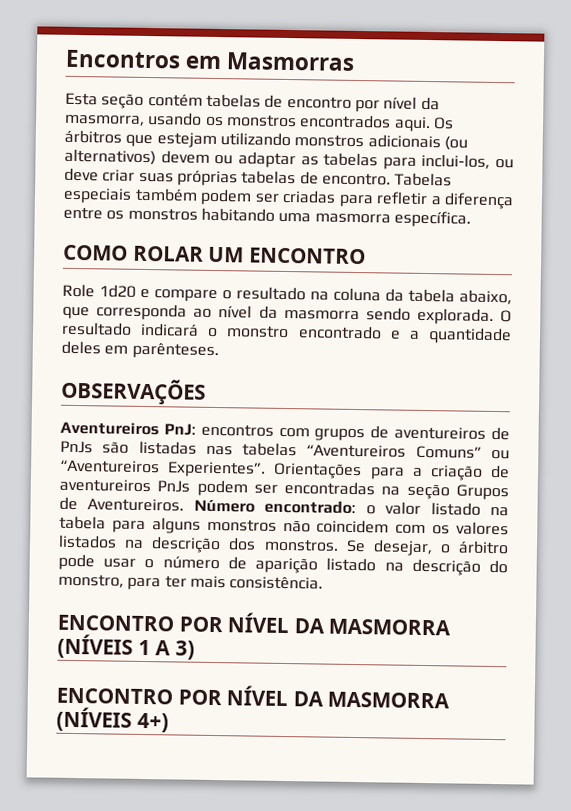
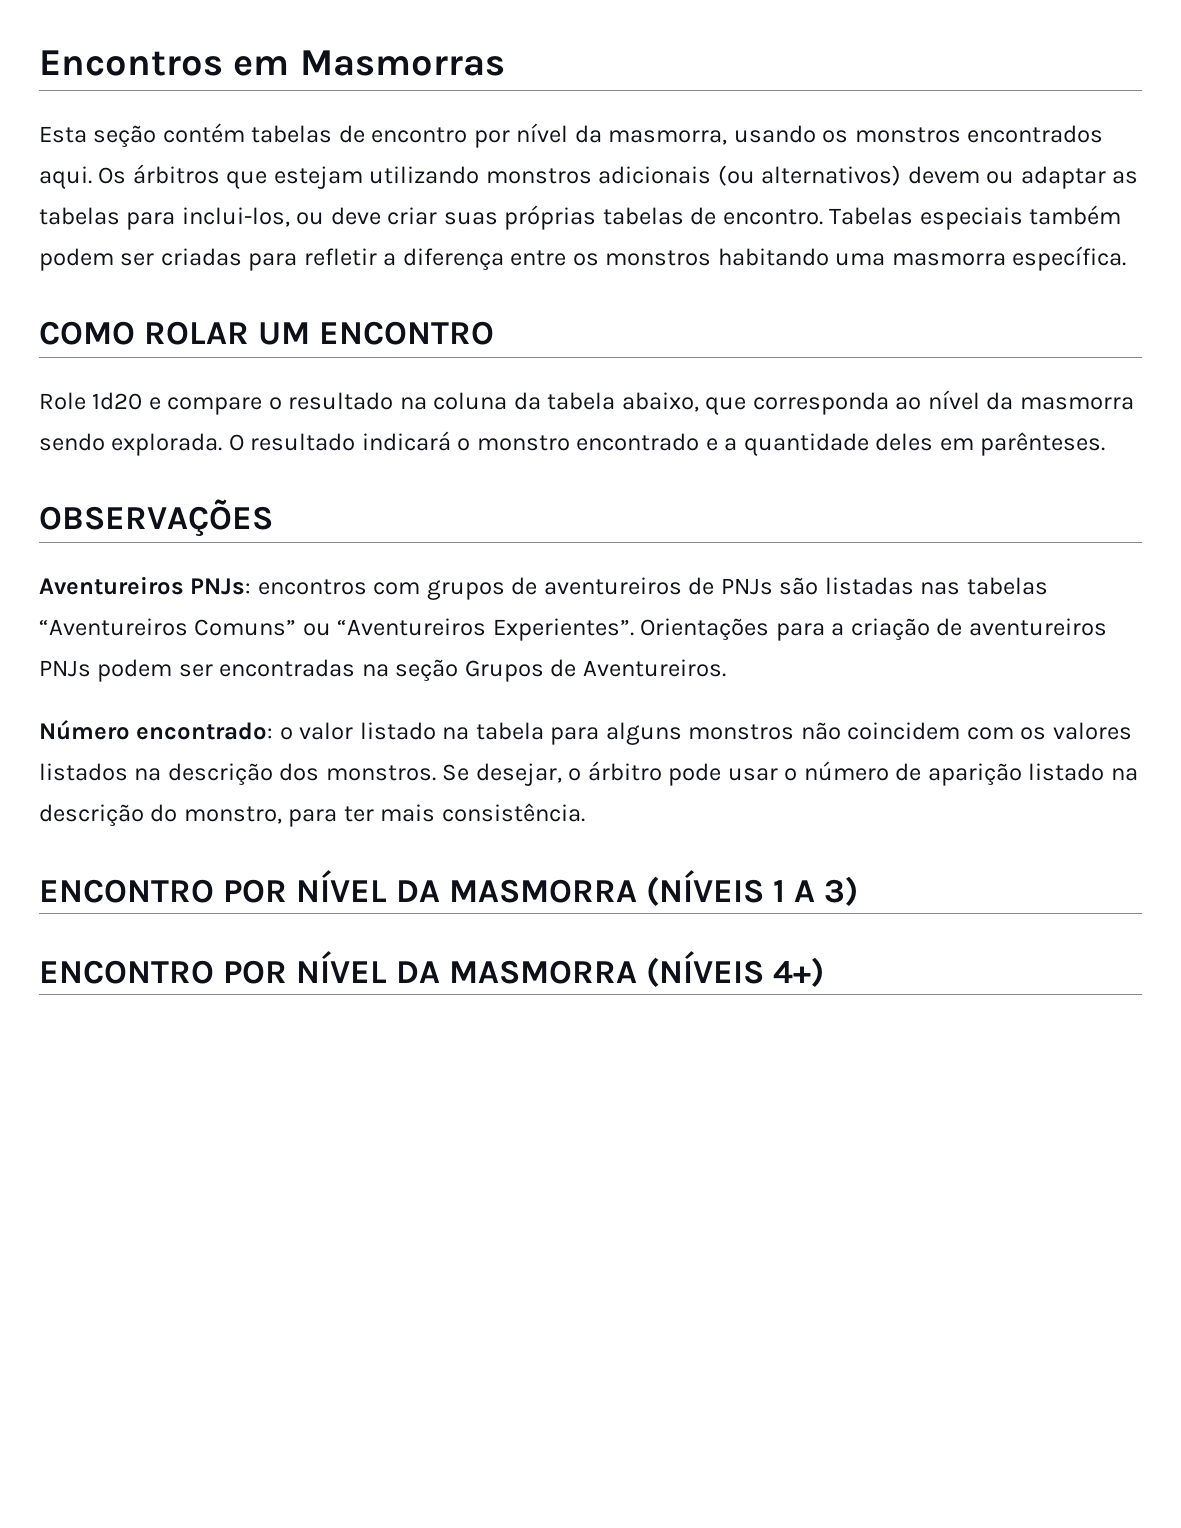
- Aventureiros PnJ: encontros com grupos de aventureiros de PnJs são listadas nas tabelas “Aventureiros Comuns” ou “Aventureiros Experientes”.
+ Aventureiros PNJs: encontros com grupos de aventureiros de PNJs são listadas nas tabelas “Aventureiros Comuns” ou “Aventureiros Experientes”.
- Orientações para a criação de aventureiros PnJs podem ser encontradas na seção Grupos de Aventureiros. Número encontrado: o valor listado na tabela para alguns monstros não coincidem com os valores listados na descrição dos monstros.
+ Orientações para a criação de aventureiros PNJs podem ser encontradas na seção Grupos de Aventureiros.
+ Número encontrado: o valor listado na tabela para alguns monstros não coincidem com os valores listados na descrição dos monstros.

